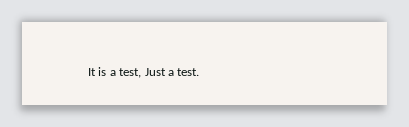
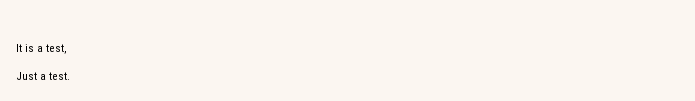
- It is a test, Just a test.
+ It is a test,
+ Just a test.

